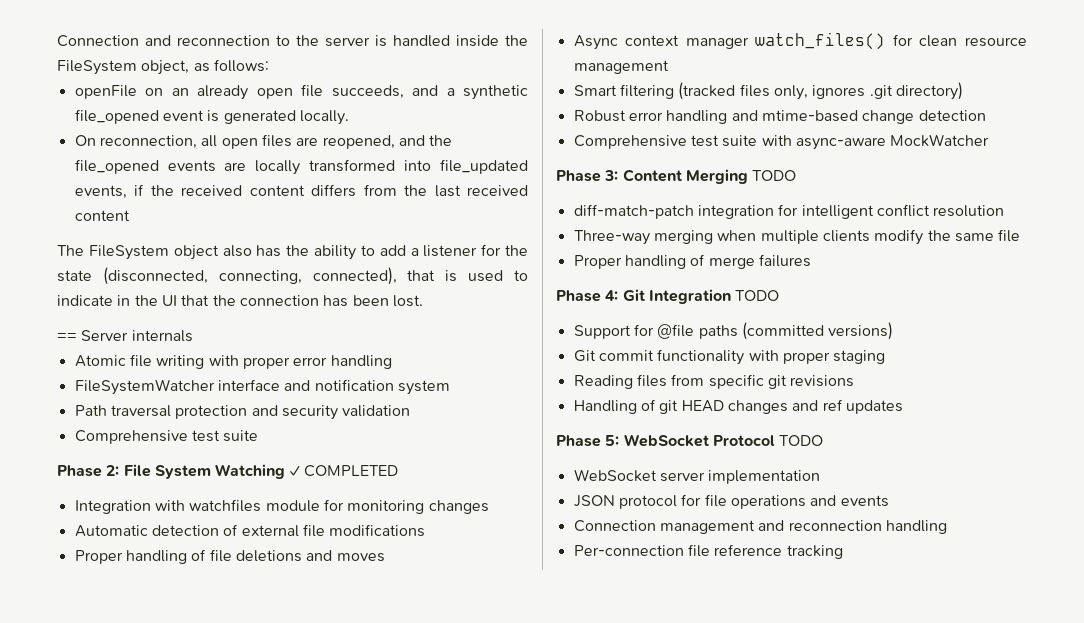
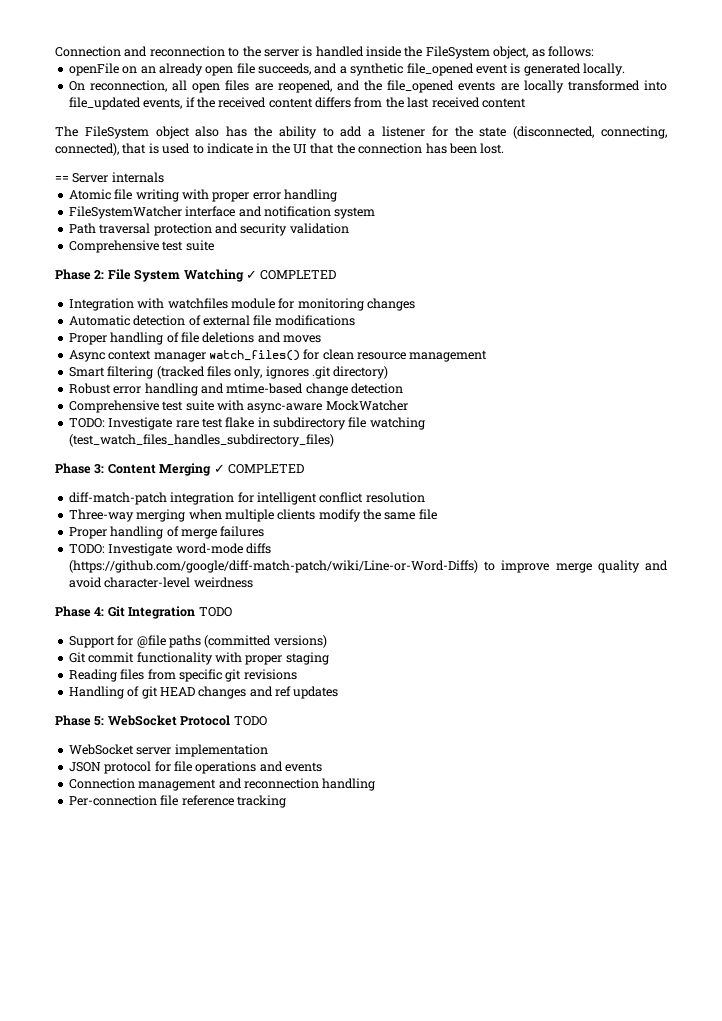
+ TODO: Investigate rare test flake in subdirectory file watching (test_watch_files_handles_subdirectory_files)
- Phase 3: Content Merging TODO
+ Phase 3: Content Merging ✓ COMPLETED
+ TODO: Investigate word-mode diffs (https://github.com/google/diff-match-patch/wiki/Line-or-Word-Diffs) to improve merge quality and avoid character-level weirdness

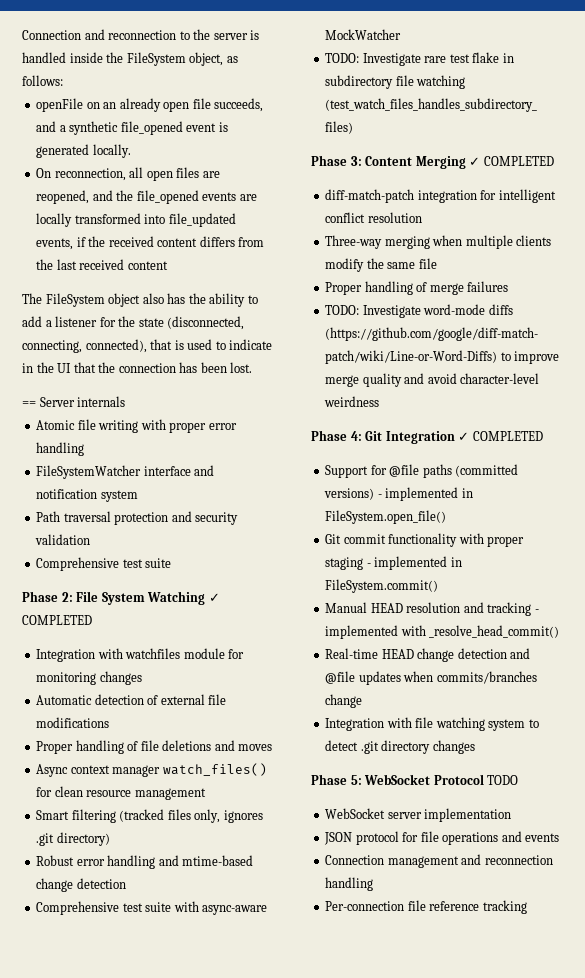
- Phase 4: Git Integration TODO
+ Phase 4: Git Integration ✓ COMPLETED
- Support for @file paths (committed versions)
+ Support for @file paths (committed versions) - implemented in FileSystem.open_file()
- Git commit functionality with proper staging
- Reading files from specific git revisions
- Handling of git HEAD changes and ref updates
+ Git commit functionality with proper staging - implemented in FileSystem.commit()
+ Manual HEAD resolution and tracking - implemented with _resolve_head_commit()
+ Real-time HEAD change detection and @file updates when commits/branches change
+ Integration with file watching system to detect .git directory changes

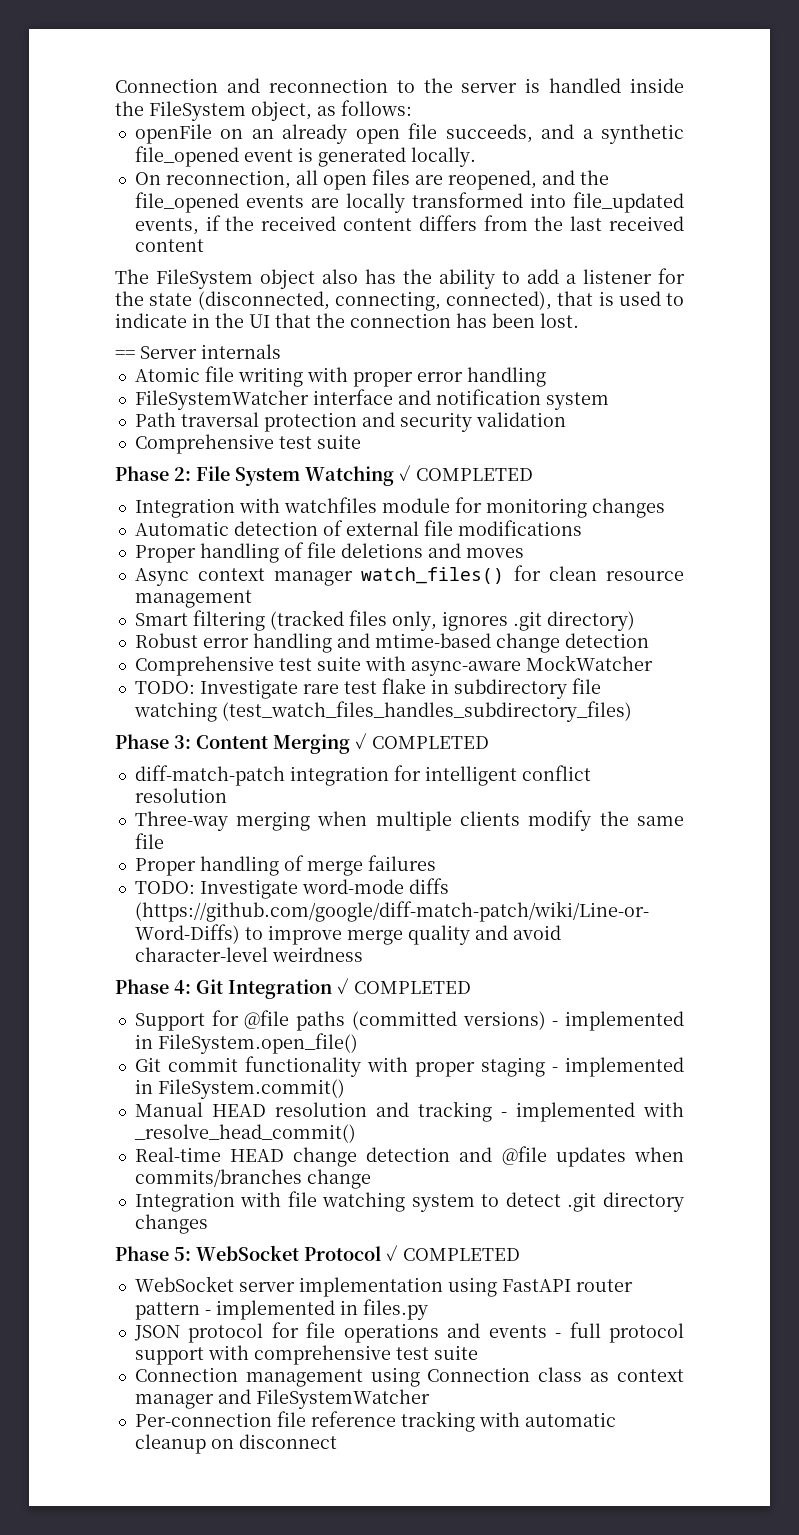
- Phase 5: WebSocket Protocol TODO
+ Phase 5: WebSocket Protocol ✓ COMPLETED
- WebSocket server implementation
+ WebSocket server implementation using FastAPI router pattern - implemented in files.py
- JSON protocol for file operations and events
- Connection management and reconnection handling
+ JSON protocol for file operations and events - full protocol support with comprehensive test suite
+ Connection management using Connection class as context manager and FileSystemWatcher
- Per-connection file reference tracking
+ Per-connection file reference tracking with automatic cleanup on disconnect

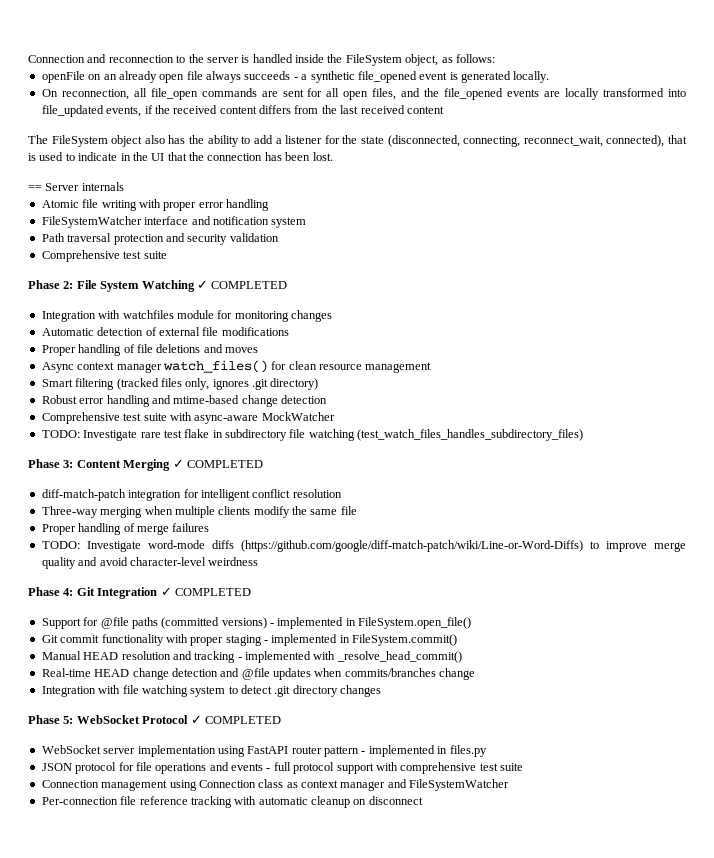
- openFile on an already open file succeeds, and a synthetic file_opened event is generated locally.
+ openFile on an already open file always succeeds - a synthetic file_opened event is generated locally.
- On reconnection, all open files are reopened, and the file_opened events are locally transformed into file_updated events, if the received content differs from the last received content
+ On reconnection, all file_open commands are sent for all open files, and the file_opened events are locally transformed into file_updated events, if the received content differs from the last received content
- The FileSystem object also has the ability to add a listener for the state (disconnected, connecting, connected), that is used to indicate in the UI that the connection has been lost.
+ The FileSystem object also has the ability to add a listener for the state (disconnected, connecting, reconnect_wait, connected), that is used to indicate in the UI that the connection has been lost.

